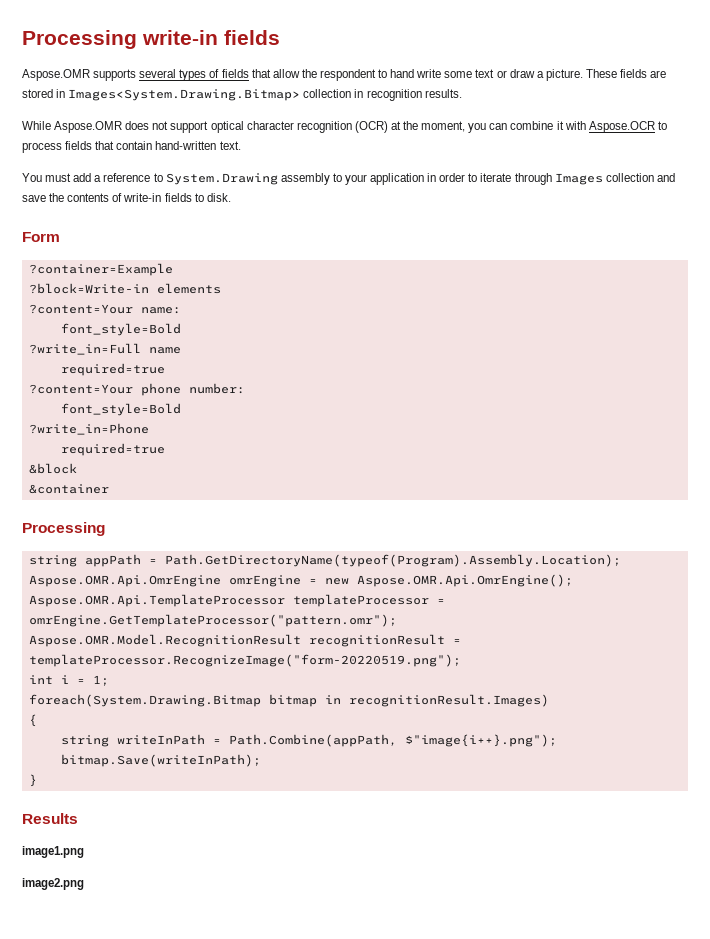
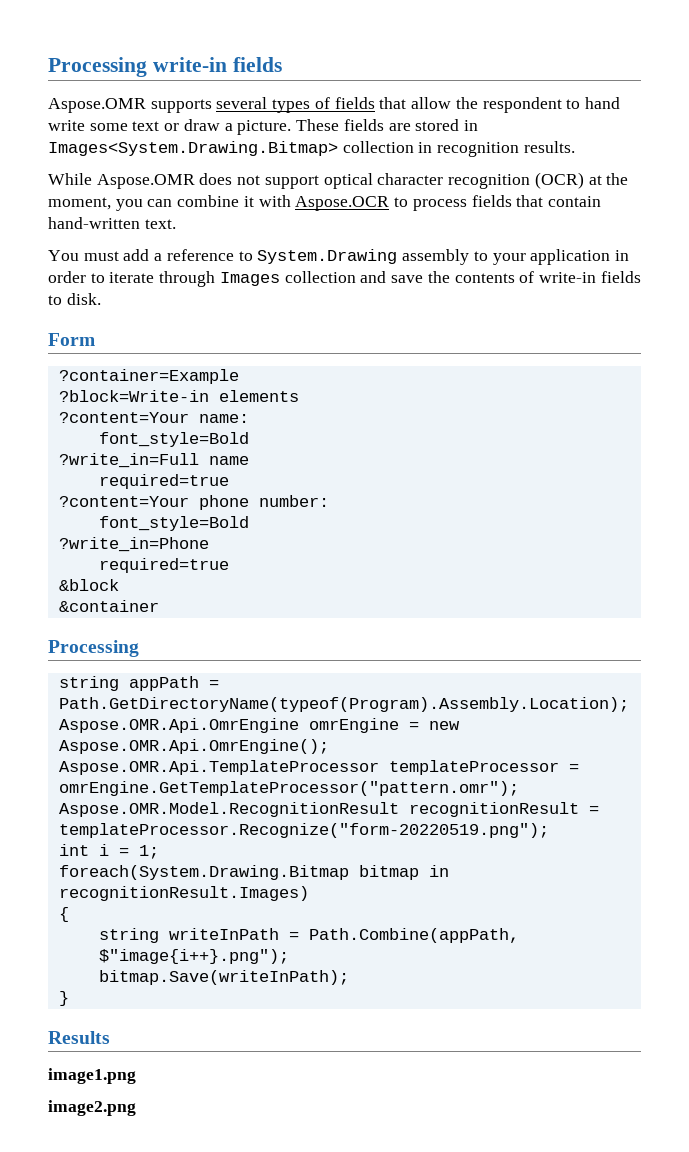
- Aspose.OMR.Model.RecognitionResult recognitionResult = templateProcessor.RecognizeImage("form-20220519.png");
+ Aspose.OMR.Model.RecognitionResult recognitionResult = templateProcessor.Recognize("form-20220519.png");

